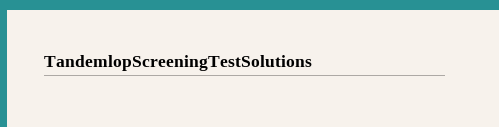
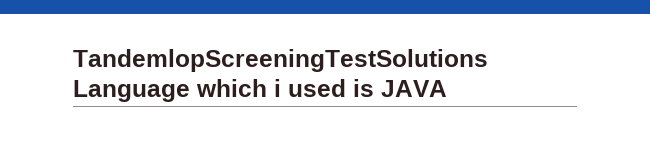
- TandemlopScreeningTestSolutions
+ TandemlopScreeningTestSolutions Language which i used is JAVA

